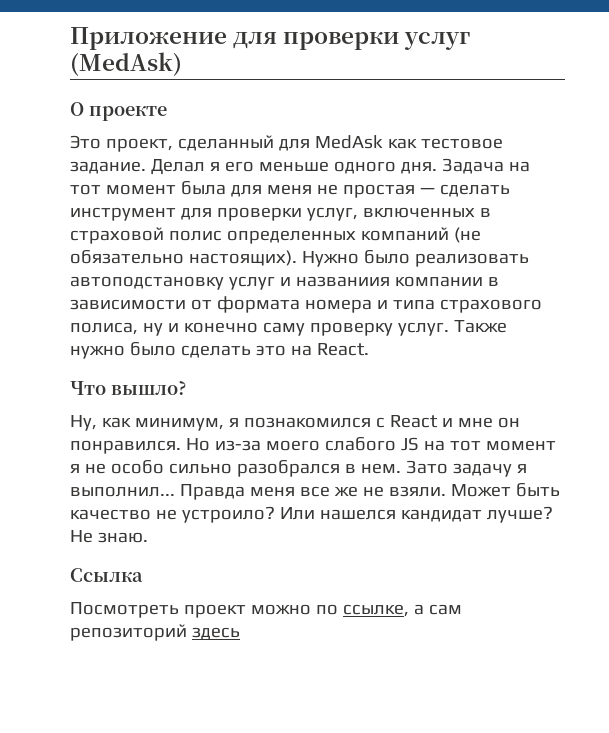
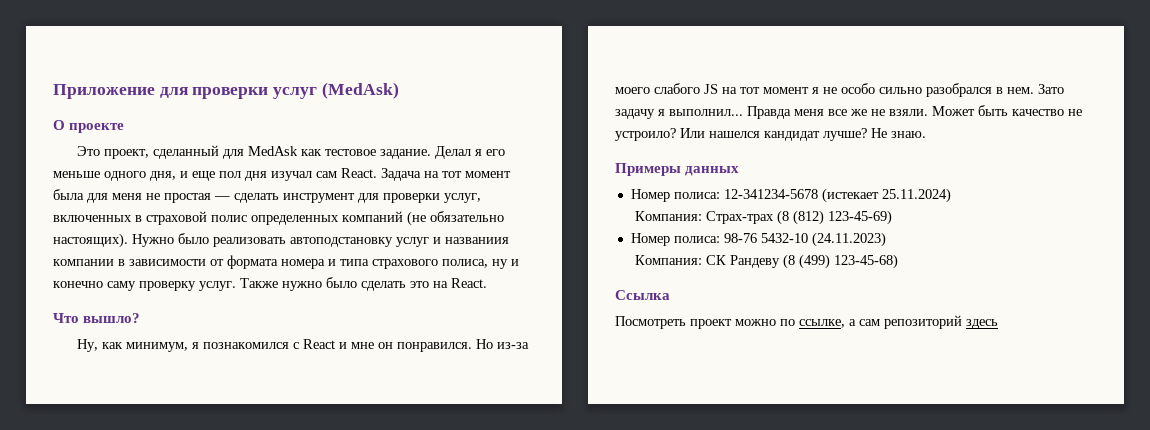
- Делал я его меньше одного дня.
+ Делал я его меньше одного дня, и еще пол дня изучал сам React.
+ Примеры данных
+ Номер полиса: 12-341234-5678 (истекает 25.11.2024)
+ Компания: Страх-трах (8 (812) 123-45-69)
+ Номер полиса: 98-76 5432-10 (24.11.2023)
+ Компания: СК Рандеву (8 (499) 123-45-68)

